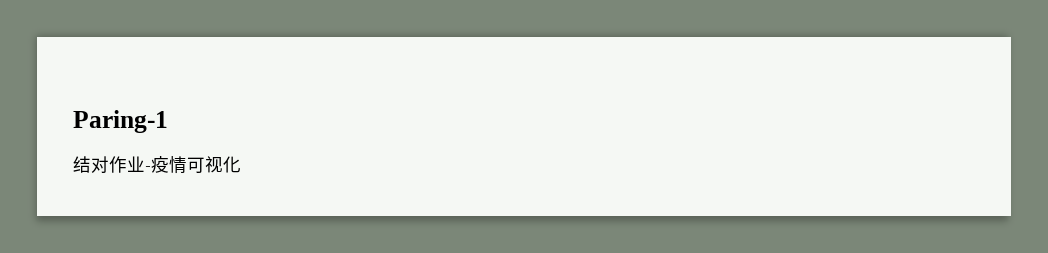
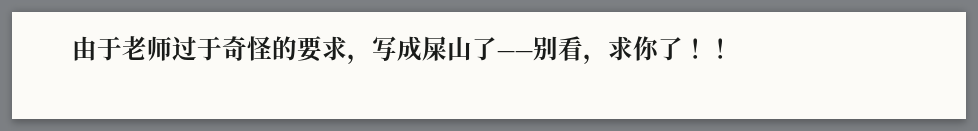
- Paring-1
- 结对作业-疫情可视化
+ 由于老师过于奇怪的要求，写成屎山了——别看，求你了！！

